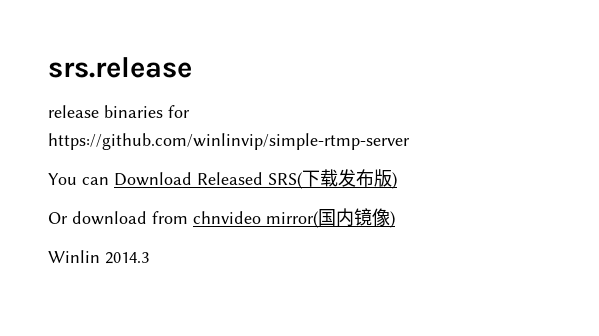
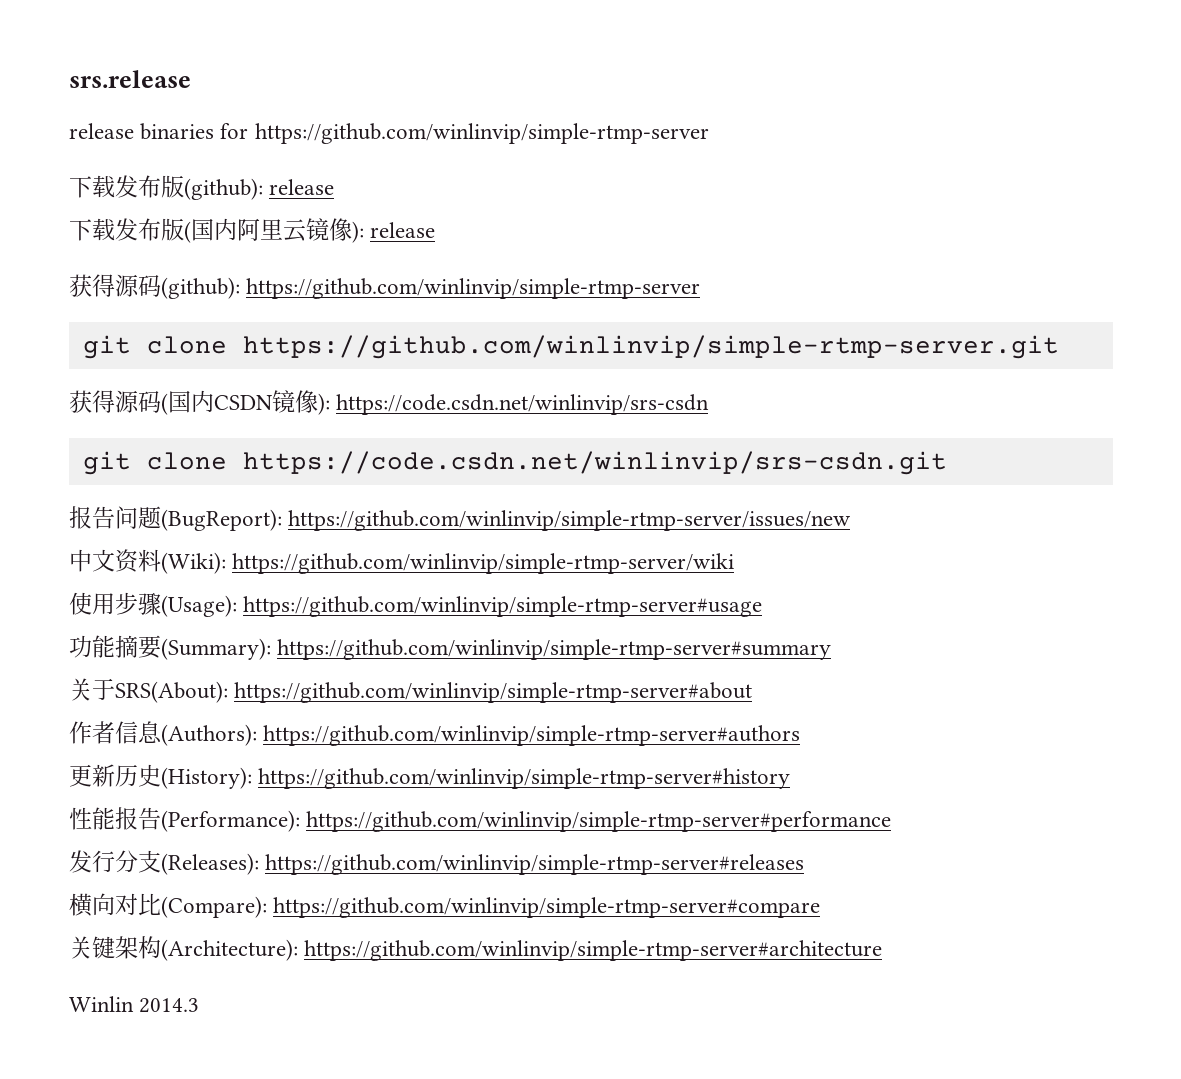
- You can Download Released SRS(下载发布版)
- Or download from chnvideo mirror(国内镜像)
+ 下载发布版(github): release
+ 下载发布版(国内阿里云镜像): release
+ 获得源码(github): https://github.com/winlinvip/simple-rtmp-server
+ git clone https://github.com/winlinvip/simple-rtmp-server.git
+ 获得源码(国内CSDN镜像): https://code.csdn.net/winlinvip/srs-csdn
+ git clone https://code.csdn.net/winlinvip/srs-csdn.git
+ 报告问题(BugReport): https://github.com/winlinvip/simple-rtmp-server/issues/new
+ 中文资料(Wiki): https://github.com/winlinvip/simple-rtmp-server/wiki
+ 使用步骤(Usage): https://github.com/winlinvip/simple-rtmp-server#usage
+ 功能摘要(Summary): https://github.com/winlinvip/simple-rtmp-server#summary
+ 关于SRS(About): https://github.com/winlinvip/simple-rtmp-server#about
+ 作者信息(Authors): https://github.com/winlinvip/simple-rtmp-server#authors
+ 更新历史(History): https://github.com/winlinvip/simple-rtmp-server#history
+ 性能报告(Performance): https://github.com/winlinvip/simple-rtmp-server#performance
+ 发行分支(Releases): https://github.com/winlinvip/simple-rtmp-server#releases
+ 横向对比(Compare): https://github.com/winlinvip/simple-rtmp-server#compare
+ 关键架构(Architecture): https://github.com/winlinvip/simple-rtmp-server#architecture

